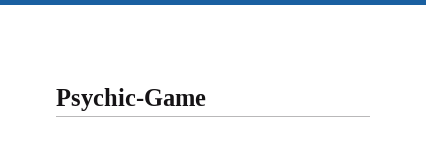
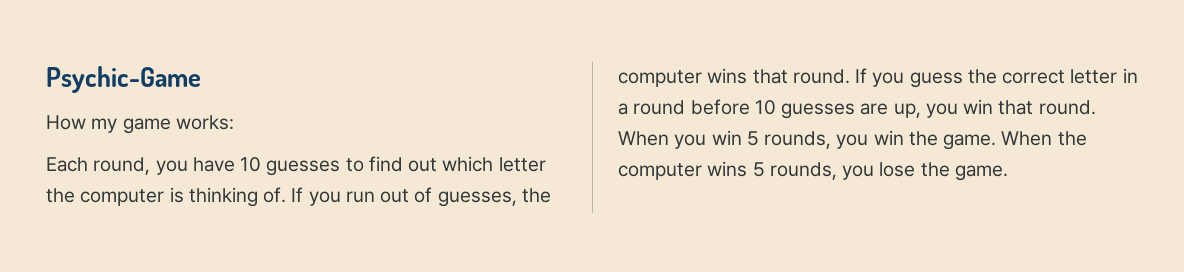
+ How my game works:
+ Each round, you have 10 guesses to find out which letter the computer is thinking of. If you run out of guesses, the computer wins that round. If you guess the correct letter in a round before 10 guesses are up, you win that round. When you win 5 rounds, you win the game. When the computer wins 5 rounds, you lose the game.

